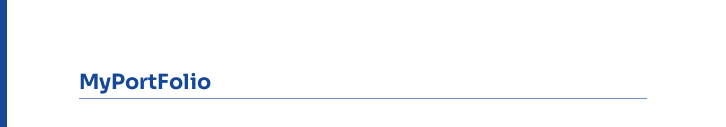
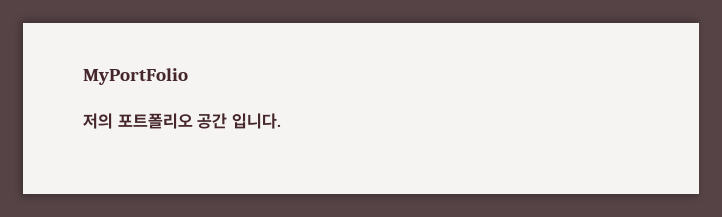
+ 저의 포트폴리오 공간 입니다.

